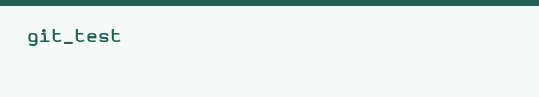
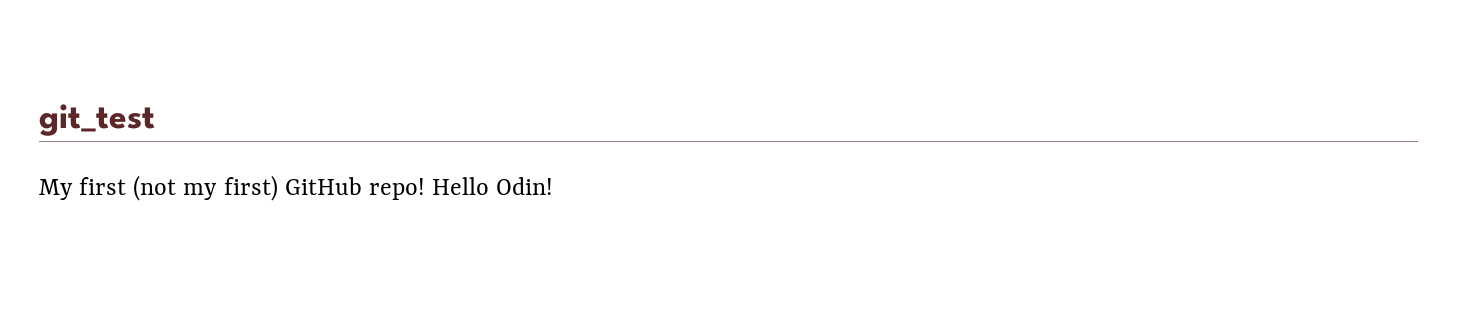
+ My first (not my first) GitHub repo! Hello Odin!

